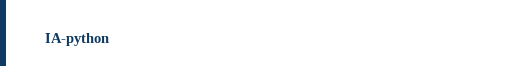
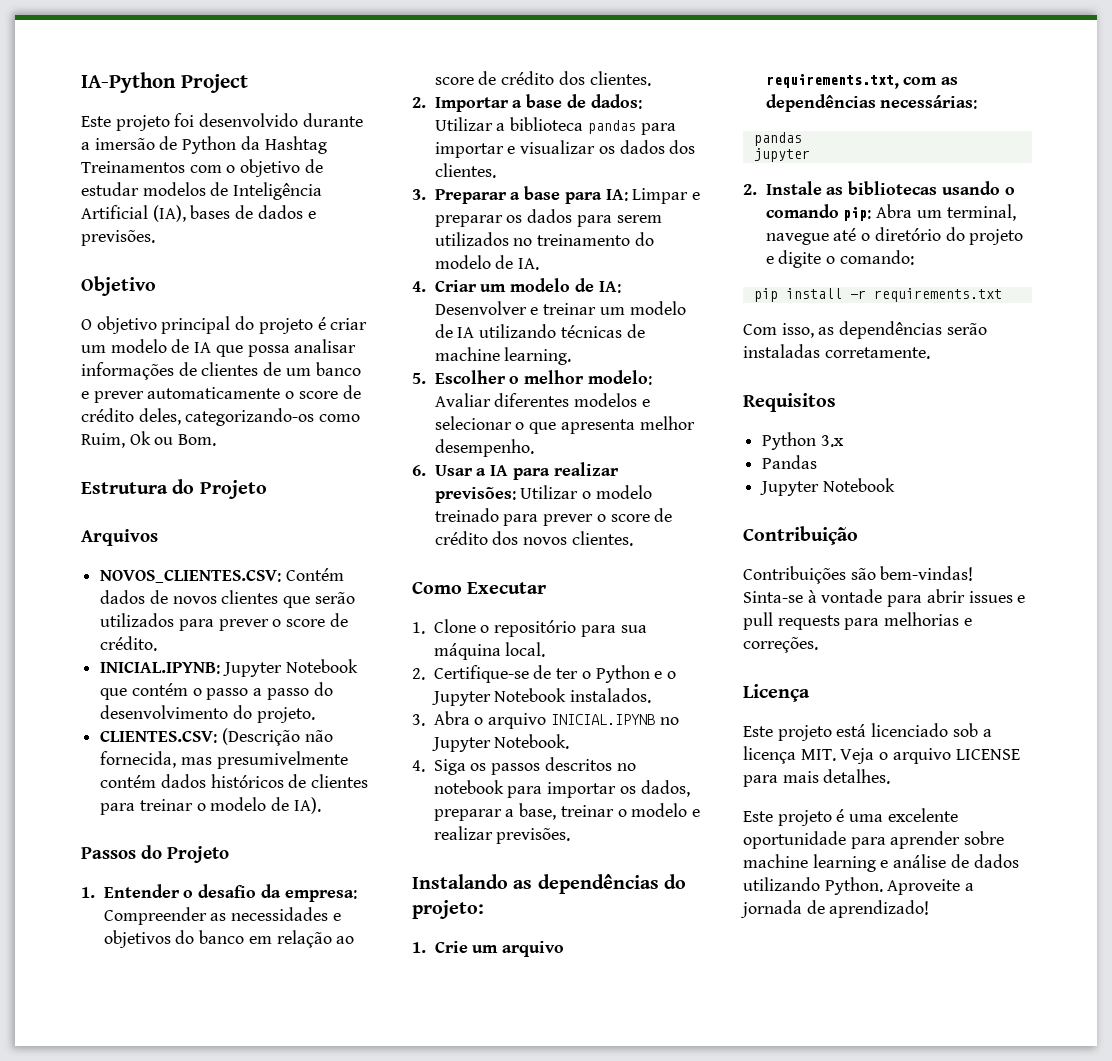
- IA-python
+ IA-Python Project
+ Este projeto foi desenvolvido durante a imersão de Python da Hashtag Treinamentos com o objetivo de estudar modelos de Inteligência Artificial (IA), bases de dados e previsões.
+ Objetivo
+ O objetivo principal do projeto é criar um modelo de IA que possa analisar informações de clientes de um banco e prever automaticamente o score de crédito deles, categorizando-os como Ruim, Ok ou Bom.
+ Estrutura do Projeto
+ Arquivos
+ NOVOS_CLIENTES.CSV: Contém dados de novos clientes que serão utilizados para prever o score de crédito.
+ INICIAL.IPYNB: Jupyter Notebook que contém o passo a passo do desenvolvimento do projeto.
+ CLIENTES.CSV: (Descrição não fornecida, mas presumivelmente contém dados históricos de clientes para treinar o modelo de IA).
+ Passos do Projeto
+ 1. Entender o desafio da empresa: Compreender as necessidades e objetivos do banco em relação ao score de crédito dos clientes.
+ 2. Importar a base de dados: Utilizar a biblioteca pandas para importar e visualizar os dados dos clientes.
+ 3. Preparar a base para IA: Limpar e preparar os dados para serem utilizados no treinamento do modelo de IA.
+ 4. Criar um modelo de IA: Desenvolver e treinar um modelo de IA utilizando técnicas de machine learning.
+ 5. Escolher o melhor modelo: Avaliar diferentes modelos e selecionar o que apresenta melhor desempenho.
+ 6. Usar a IA para realizar previsões: Utilizar o modelo treinado para prever o score de crédito dos novos clientes.
+ Como Executar
+ 1. Clone o repositório para sua máquina local.
+ 2. Certifique-se de ter o Python e o Jupyter Notebook instalados.
+ 3. Abra o arquivo INICIAL.IPYNB no Jupyter Notebook.
+ 4. Siga os passos descritos no notebook para importar os dados, preparar a base, treinar o modelo e realizar previsões.
+ Instalando as dependências do projeto:
+ 1. Crie um arquivo requirements.txt, com as dependências necessárias:
+ pandas
+ jupyter
+ 2. Instale as bibliotecas usando o comando pip: Abra um terminal, navegue até o diretório do projeto e digite o comando:
+ pip install -r requirements.txt
+ Com isso, as dependências serão instaladas corretamente.
+ Requisitos
+ Python 3.x
+ Pandas
+ Jupyter Notebook
+ Contribuição
+ Contribuições são bem-vindas! Sinta-se à vontade para abrir issues e pull requests para melhorias e correções.
+ Licença
+ Este projeto está licenciado sob a licença MIT. Veja o arquivo LICENSE para mais detalhes.
+ Este projeto é uma excelente oportunidade para aprender sobre machine learning e análise de dados utilizando Python. Aproveite a jornada de aprendizado!

